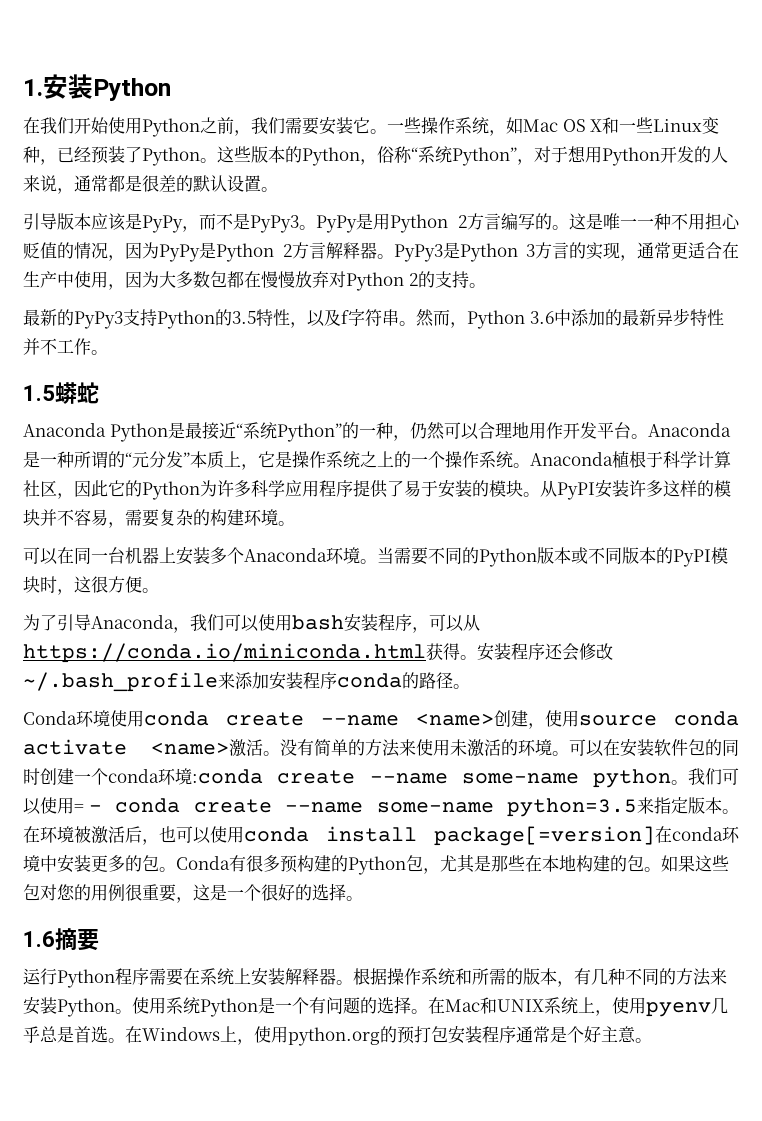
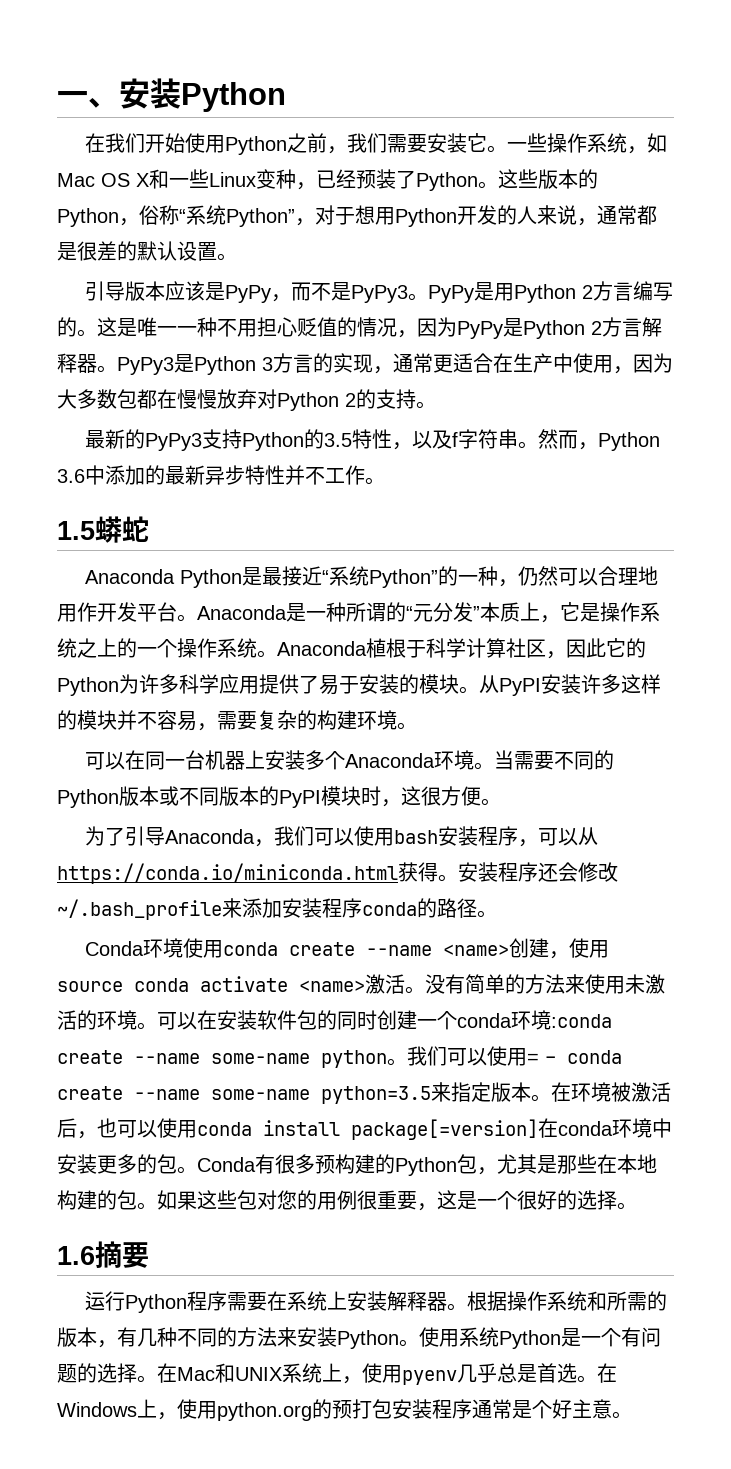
- 1.安装Python
+ 一、安装Python
- Anaconda植根于科学计算社区，因此它的Python为许多科学应用程序提供了易于安装的模块。
+ Anaconda植根于科学计算社区，因此它的Python为许多科学应用提供了易于安装的模块。

